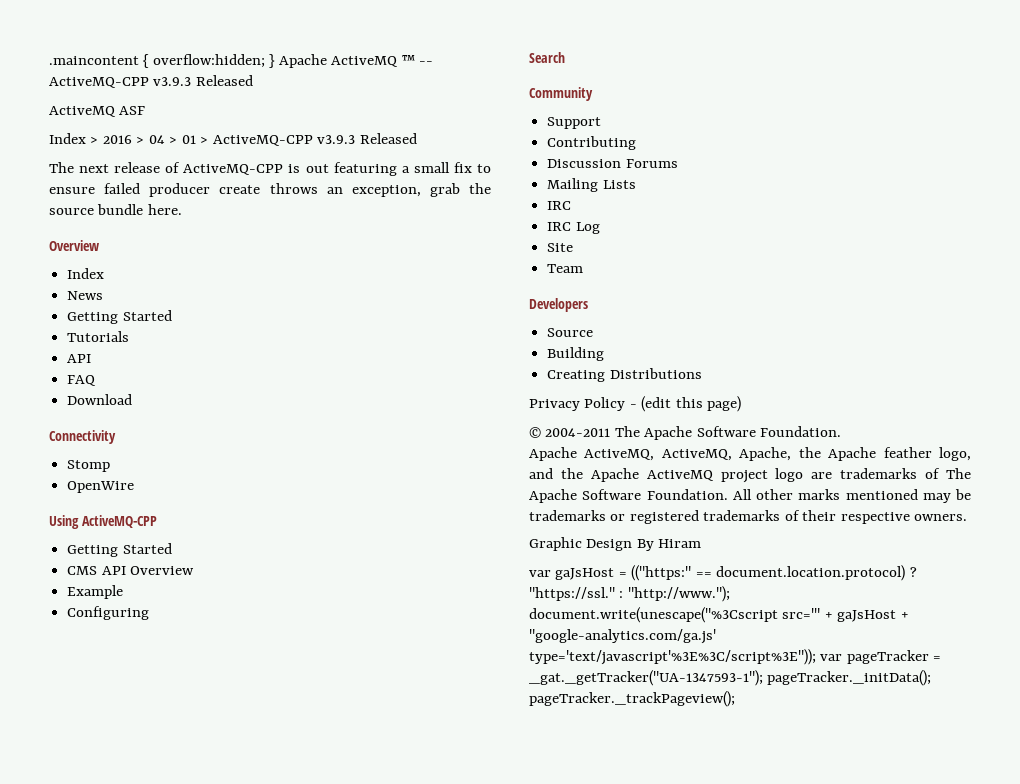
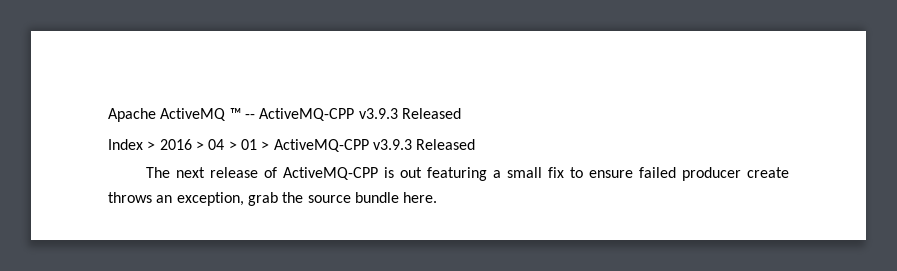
- .maincontent { overflow:hidden; } Apache ActiveMQ ™ -- ActiveMQ-CPP v3.9.3 Released
+ Apache ActiveMQ ™ -- ActiveMQ-CPP v3.9.3 Released
- ActiveMQ ASF
  The next release of ActiveMQ-CPP is out featuring a small fix to ensure failed producer create throws an exception, grab the source bundle here.
- Overview
- Index
- News
- Getting Started
- Tutorials
- API
- FAQ
- Download
- Connectivity
- Stomp
- OpenWire
- Using ActiveMQ-CPP
- Getting Started
- CMS API Overview
- Example
- Configuring
- Search
- Community
- Support
- Contributing
- Discussion Forums
- Mailing Lists
- IRC
- IRC Log
- Site
- Team
- Developers
- Source
- Building
- Creating Distributions
- Privacy Policy - (edit this page)
- © 2004-2011 The Apache Software Foundation.
- Apache ActiveMQ, ActiveMQ, Apache, the Apache feather logo, and the Apache ActiveMQ project logo are trademarks of The Apache Software Foundation. All other marks mentioned may be trademarks or registered trademarks of their respective owners.
- Graphic Design By Hiram
- var gaJsHost = (("https:" == document.location.protocol) ? "https://ssl." : "http://www."); document.write(unescape("%3Cscript src='" + gaJsHost + "google-analytics.com/ga.js' type='text/javascript'%3E%3C/script%3E")); var pageTracker = _gat._getTracker("UA-1347593-1"); pageTracker._initData(); pageTracker._trackPageview();

